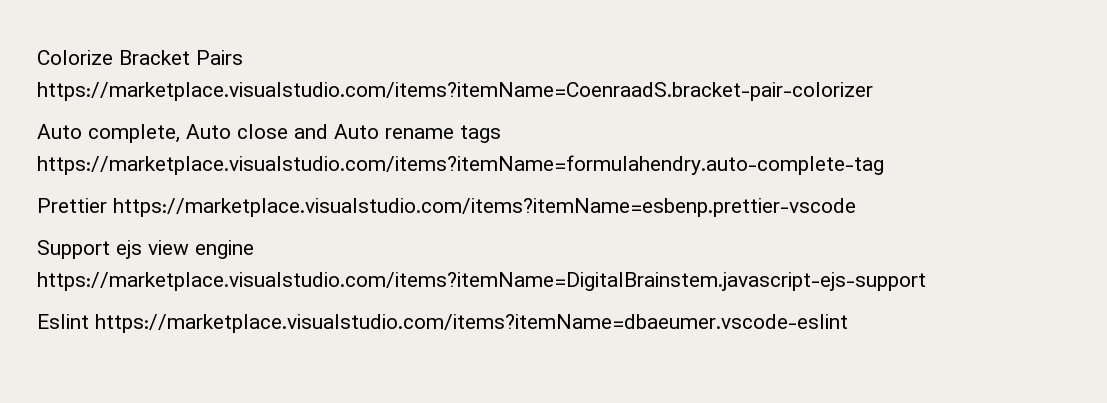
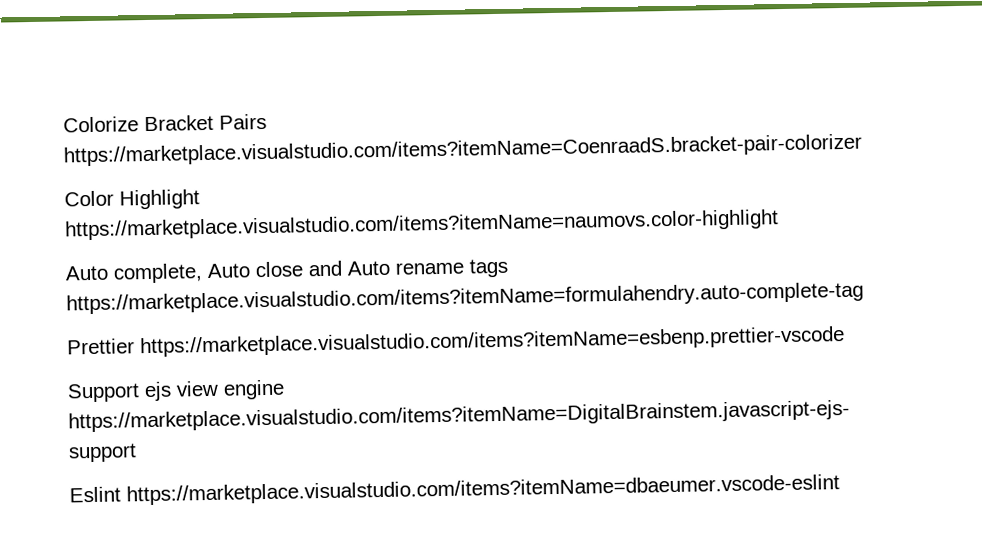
+ Color Highlight https://marketplace.visualstudio.com/items?itemName=naumovs.color-highlight

